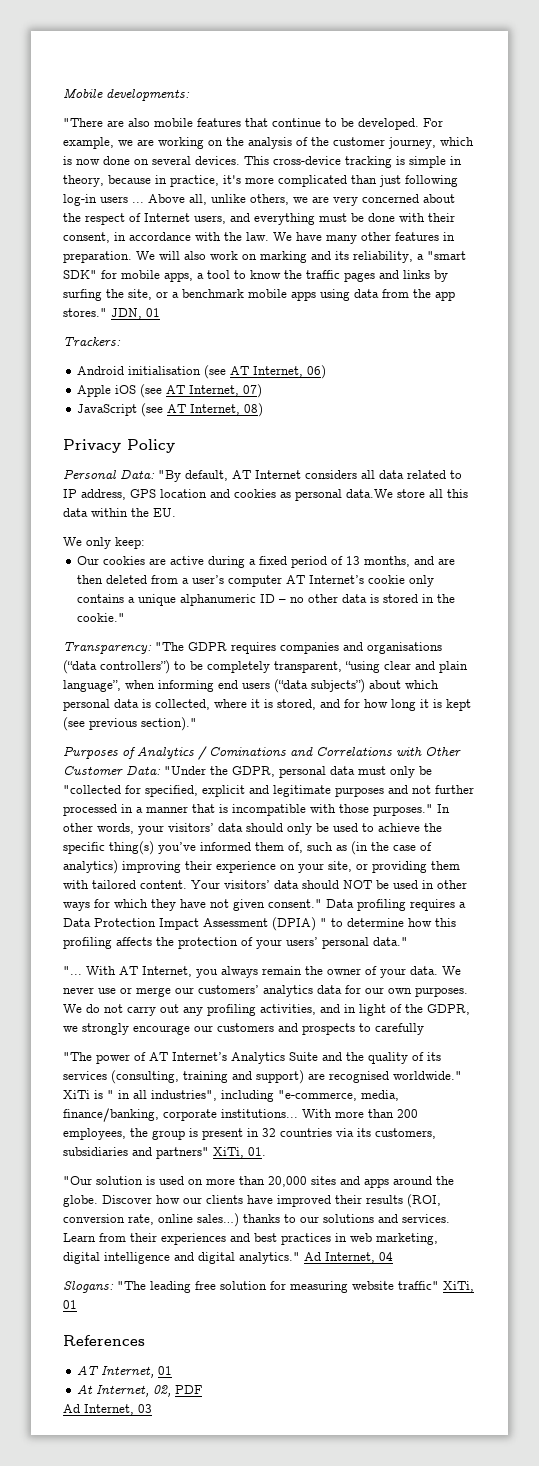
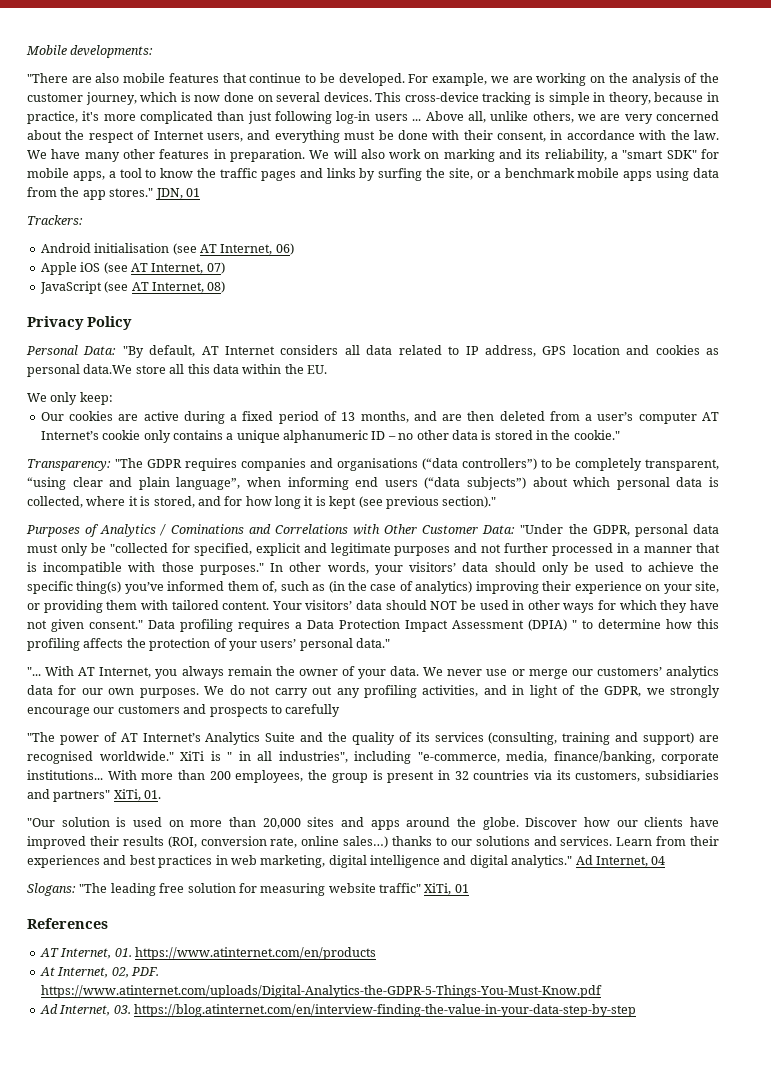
- AT Internet, 01
+ AT Internet, 01. https://www.atinternet.com/en/products
- At Internet, 02, PDF
- Ad Internet, 03
+ At Internet, 02, PDF. https://www.atinternet.com/uploads/Digital-Analytics-the-GDPR-5-Things-You-Must-Know.pdf
+ Ad Internet, 03. https://blog.atinternet.com/en/interview-finding-the-value-in-your-data-step-by-step

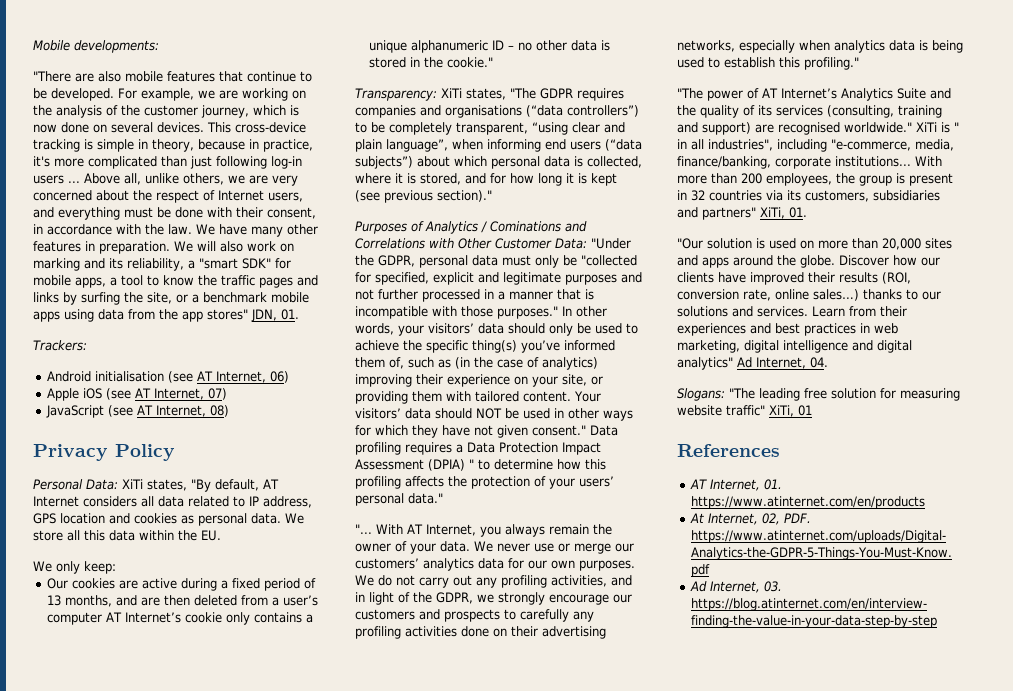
- We will also work on marking and its reliability, a "smart SDK" for mobile apps, a tool to know the traffic pages and links by surfing the site, or a benchmark mobile apps using data from the app stores." JDN, 01
+ We will also work on marking and its reliability, a "smart SDK" for mobile apps, a tool to know the traffic pages and links by surfing the site, or a benchmark mobile apps using data from the app stores" JDN, 01.
- Personal Data: "By default, AT Internet considers all data related to IP address, GPS location and cookies as personal data.We store all this data within the EU.
+ Personal Data: XiTi states, "By default, AT Internet considers all data related to IP address, GPS location and cookies as personal data. We store all this data within the EU.
- Transparency: "The GDPR requires companies and organisations (“data controllers”) to be completely transparent, “using clear and plain language”, when informing end users (“data subjects”) about which personal data is collected, where it is stored, and for how long it is kept (see previous section)."
+ Transparency: XiTi states, "The GDPR requires companies and organisations (“data controllers”) to be completely transparent, “using clear and plain language”, when informing end users (“data subjects”) about which personal data is collected, where it is stored, and for how long it is kept (see previous section)."
- We do not carry out any profiling activities, and in light of the GDPR, we strongly encourage our customers and prospects to carefully
+ We do not carry out any profiling activities, and in light of the GDPR, we strongly encourage our customers and prospects to carefully any profiling activities done on their advertising networks, especially when analytics data is being used to establish this profiling."
- Learn from their experiences and best practices in web marketing, digital intelligence and digital analytics." Ad Internet, 04
+ Learn from their experiences and best practices in web marketing, digital intelligence and digital analytics" Ad Internet, 04.

